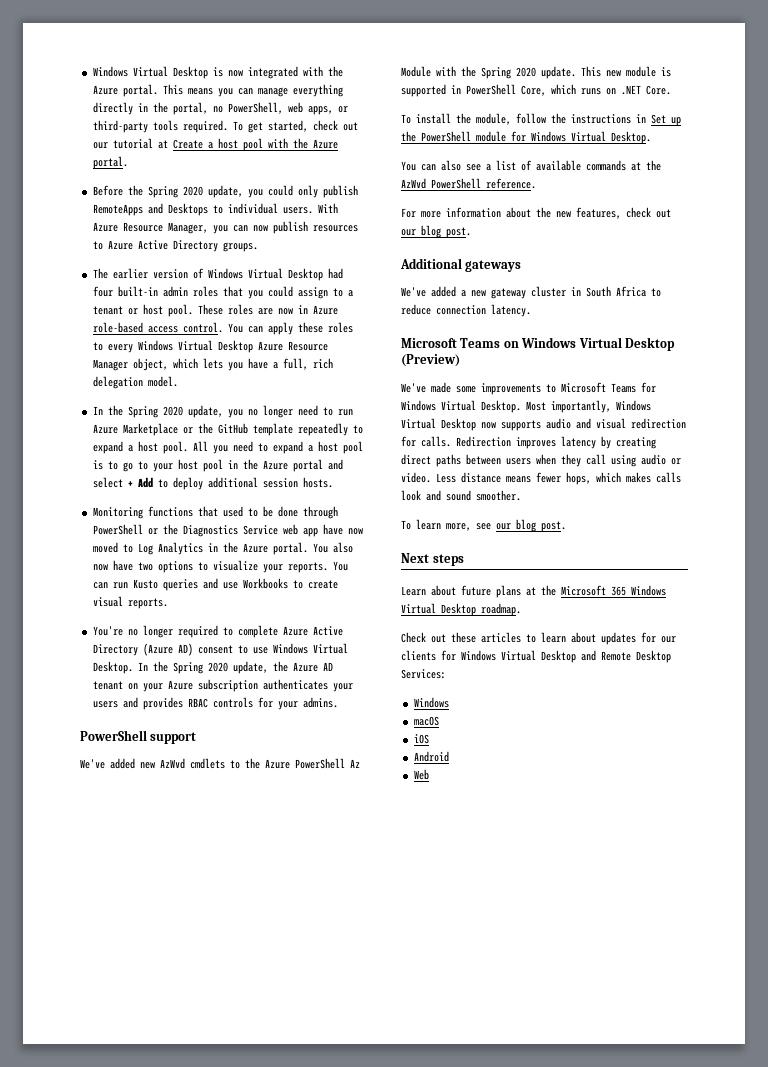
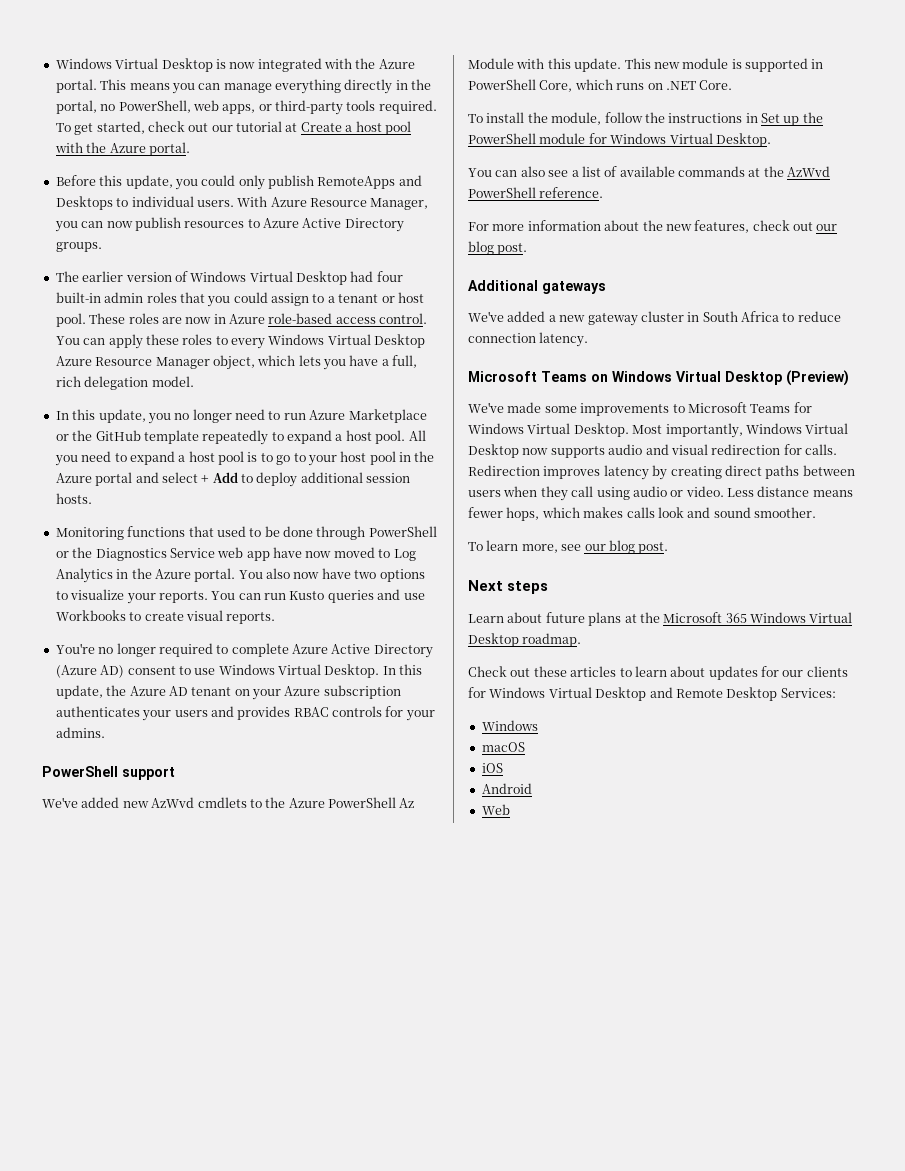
- Before the Spring 2020 update, you could only publish RemoteApps and Desktops to individual users.
+ Before this update, you could only publish RemoteApps and Desktops to individual users.
- In the Spring 2020 update, you no longer need to run Azure Marketplace or the GitHub template repeatedly to expand a host pool.
+ In this update, you no longer need to run Azure Marketplace or the GitHub template repeatedly to expand a host pool.
- In the Spring 2020 update, the Azure AD tenant on your Azure subscription authenticates your users and provides RBAC controls for your admins.
+ In this update, the Azure AD tenant on your Azure subscription authenticates your users and provides RBAC controls for your admins.
- We've added new AzWvd cmdlets to the Azure PowerShell Az Module with the Spring 2020 update.
+ We've added new AzWvd cmdlets to the Azure PowerShell Az Module with this update.

